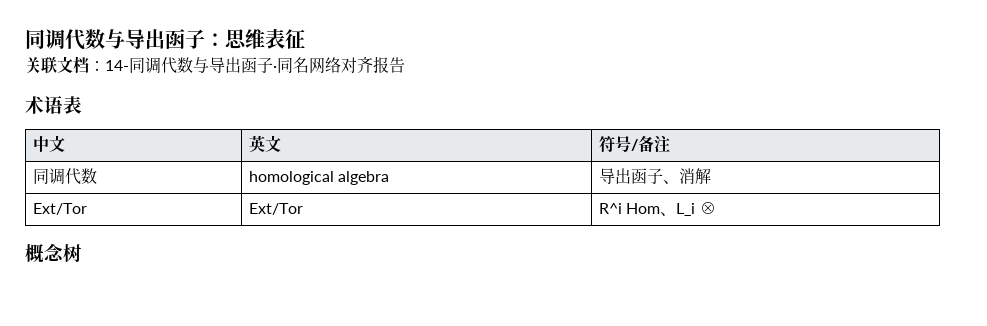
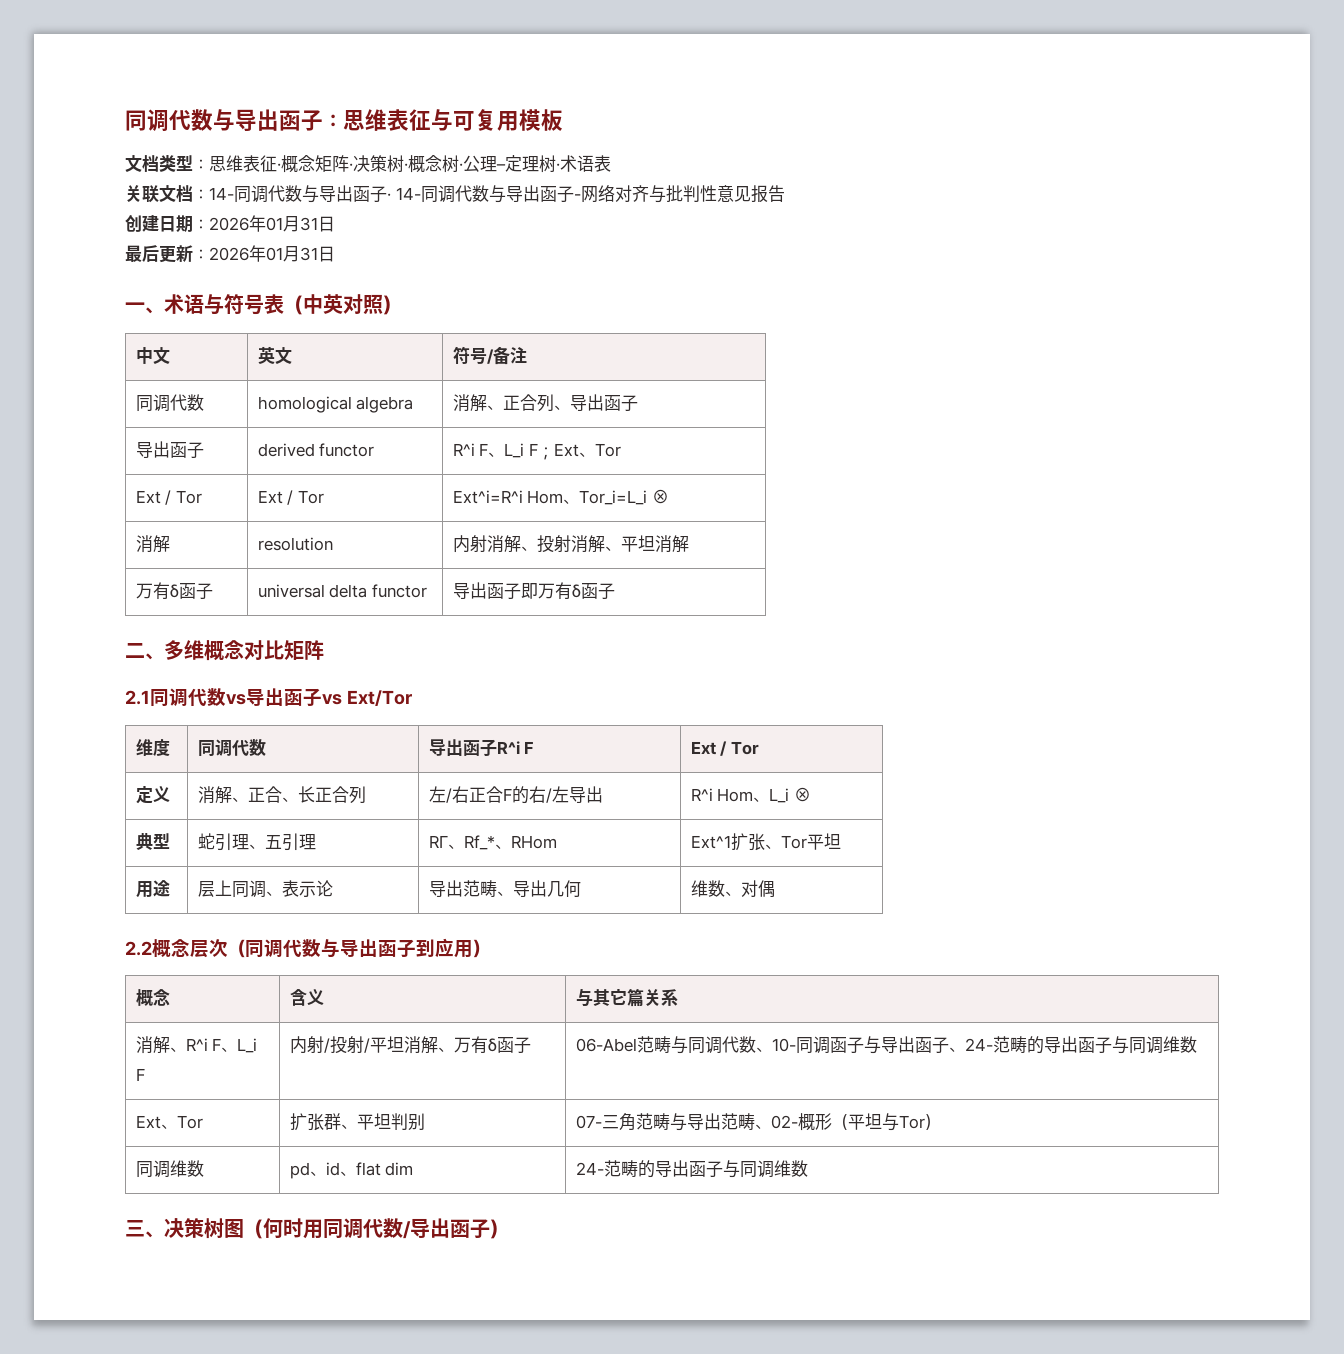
- 同调代数与导出函子：思维表征
+ 同调代数与导出函子：思维表征与可复用模板
+ 文档类型：思维表征·概念矩阵·决策树·概念树·公理–定理树·术语表
- 关联文档：14-同调代数与导出函子·同名网络对齐报告
- 术语表
+ 关联文档：14-同调代数与导出函子· 14-同调代数与导出函子-网络对齐与批判性意见报告
+ 创建日期：2026年01月31日
+ 最后更新：2026年01月31日
+ 一、术语与符号表（中英对照）
- 同调代数 | homological algebra | 导出函子、消解
- Ext/Tor | Ext/Tor | R^i Hom、L_i ⊗
+ 同调代数 | homological algebra | 消解、正合列、导出函子
+ 导出函子 | derived functor | R^i F、L_i F；Ext、Tor
+ Ext / Tor | Ext / Tor | Ext^i=R^i Hom、Tor_i=L_i ⊗
+ 消解 | resolution | 内射消解、投射消解、平坦消解
+ 万有δ函子 | universal delta functor | 导出函子即万有δ函子
+ 二、多维概念对比矩阵
+ 2.1同调代数vs导出函子vs Ext/Tor
+ 维度 | 同调代数 | 导出函子R^i F | Ext / Tor
+ 定义 | 消解、正合、长正合列 | 左/右正合F的右/左导出 | R^i Hom、L_i ⊗
- 概念树
+ 典型 | 蛇引理、五引理 | RΓ、Rf_*、RHom | Ext^1扩张、Tor平坦
+ 用途 | 层上同调、表示论 | 导出范畴、导出几何 | 维数、对偶
+ 2.2概念层次（同调代数与导出函子到应用）
+ 概念 | 含义 | 与其它篇关系
+ 消解、R^i F、L_i F | 内射/投射/平坦消解、万有δ函子 | 06-Abel范畴与同调代数、10-同调函子与导出函子、24-范畴的导出函子与同调维数
+ Ext、Tor | 扩张群、平坦判别 | 07-三角范畴与导出范畴、02-概形（平坦与Tor）
+ 同调维数 | pd、id、flat dim | 24-范畴的导出函子与同调维数
+ 三、决策树图（何时用同调代数/导出函子）

